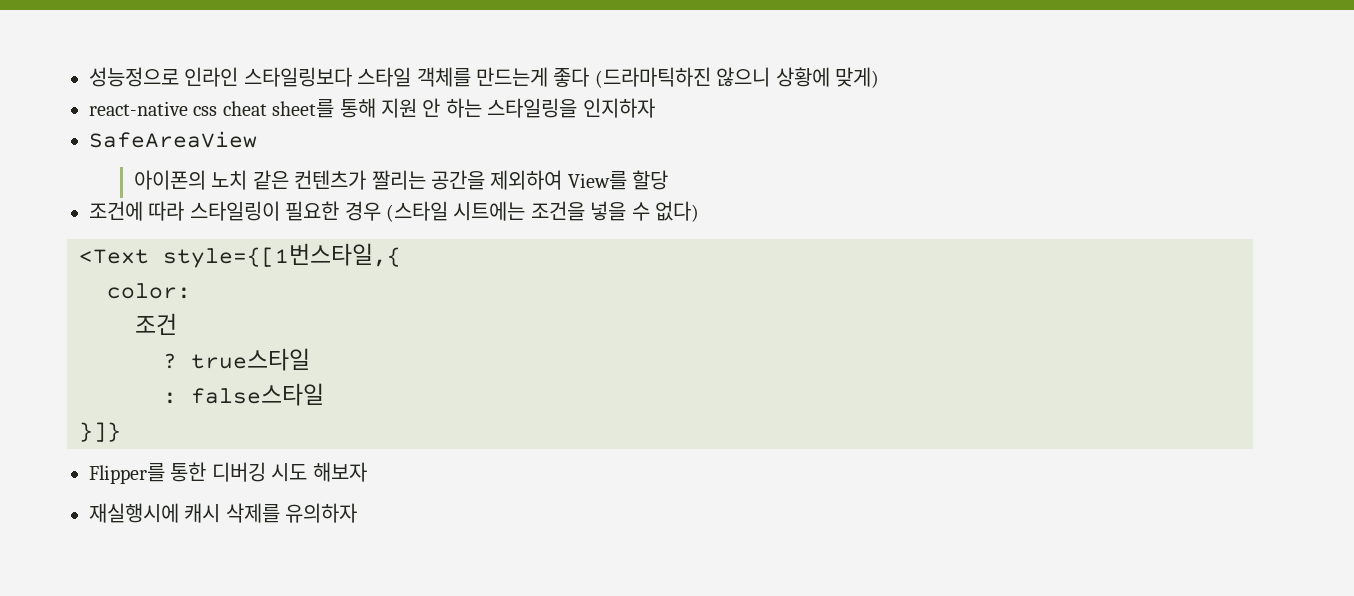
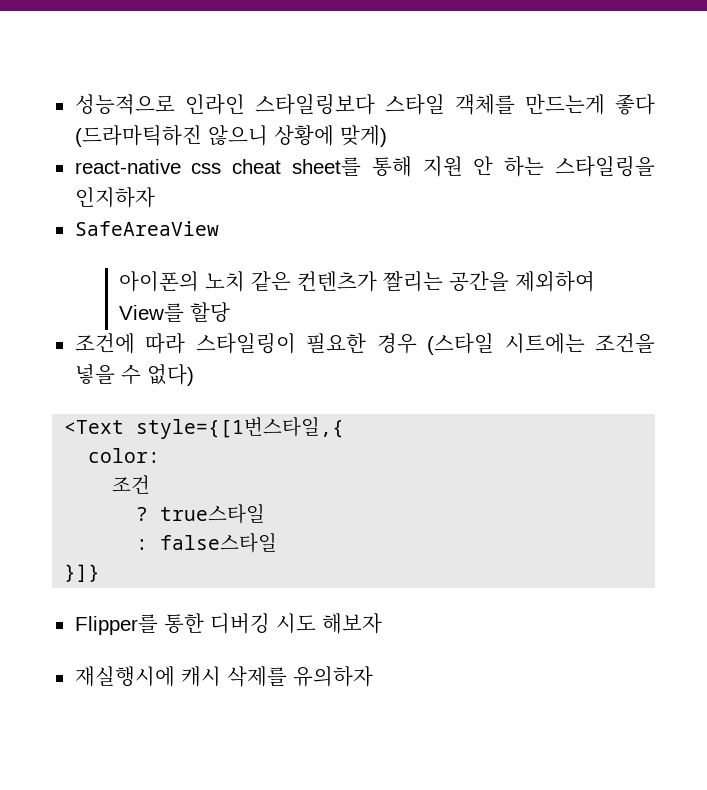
- 성능정으로 인라인 스타일링보다 스타일 객체를 만드는게 좋다 (드라마틱하진 않으니 상황에 맞게)
+ 성능적으로 인라인 스타일링보다 스타일 객체를 만드는게 좋다 (드라마틱하진 않으니 상황에 맞게)

